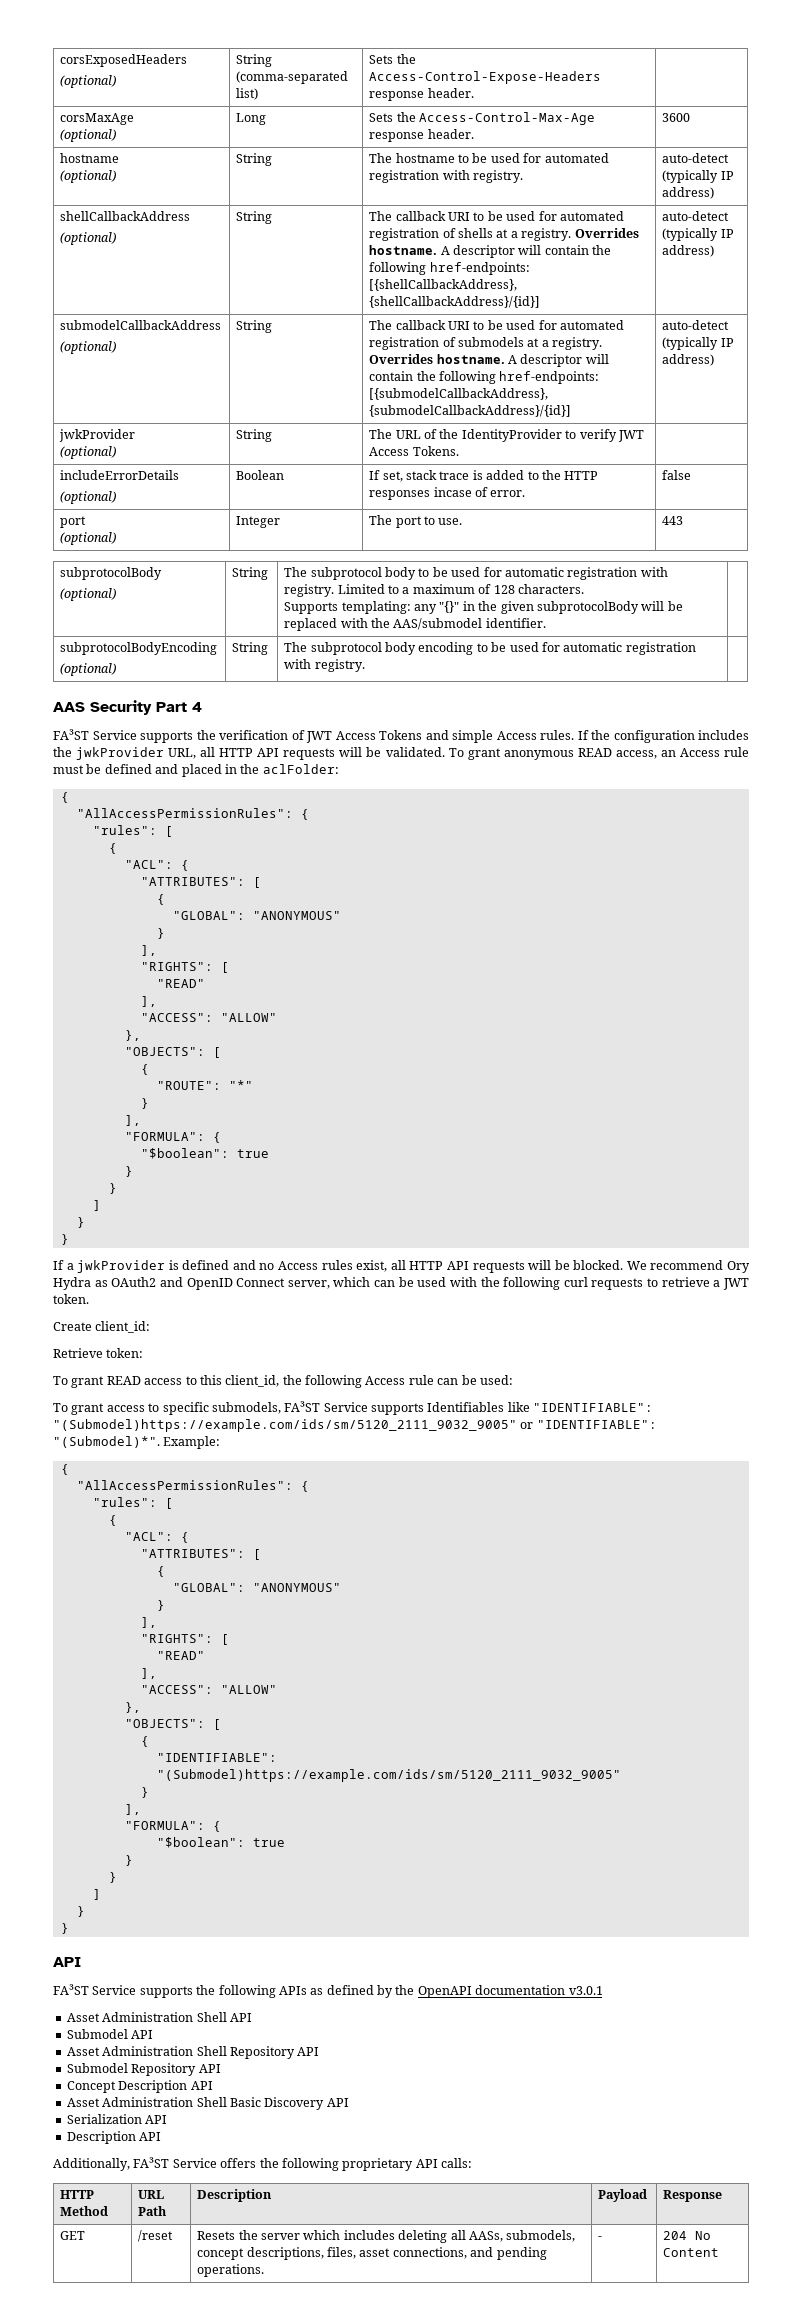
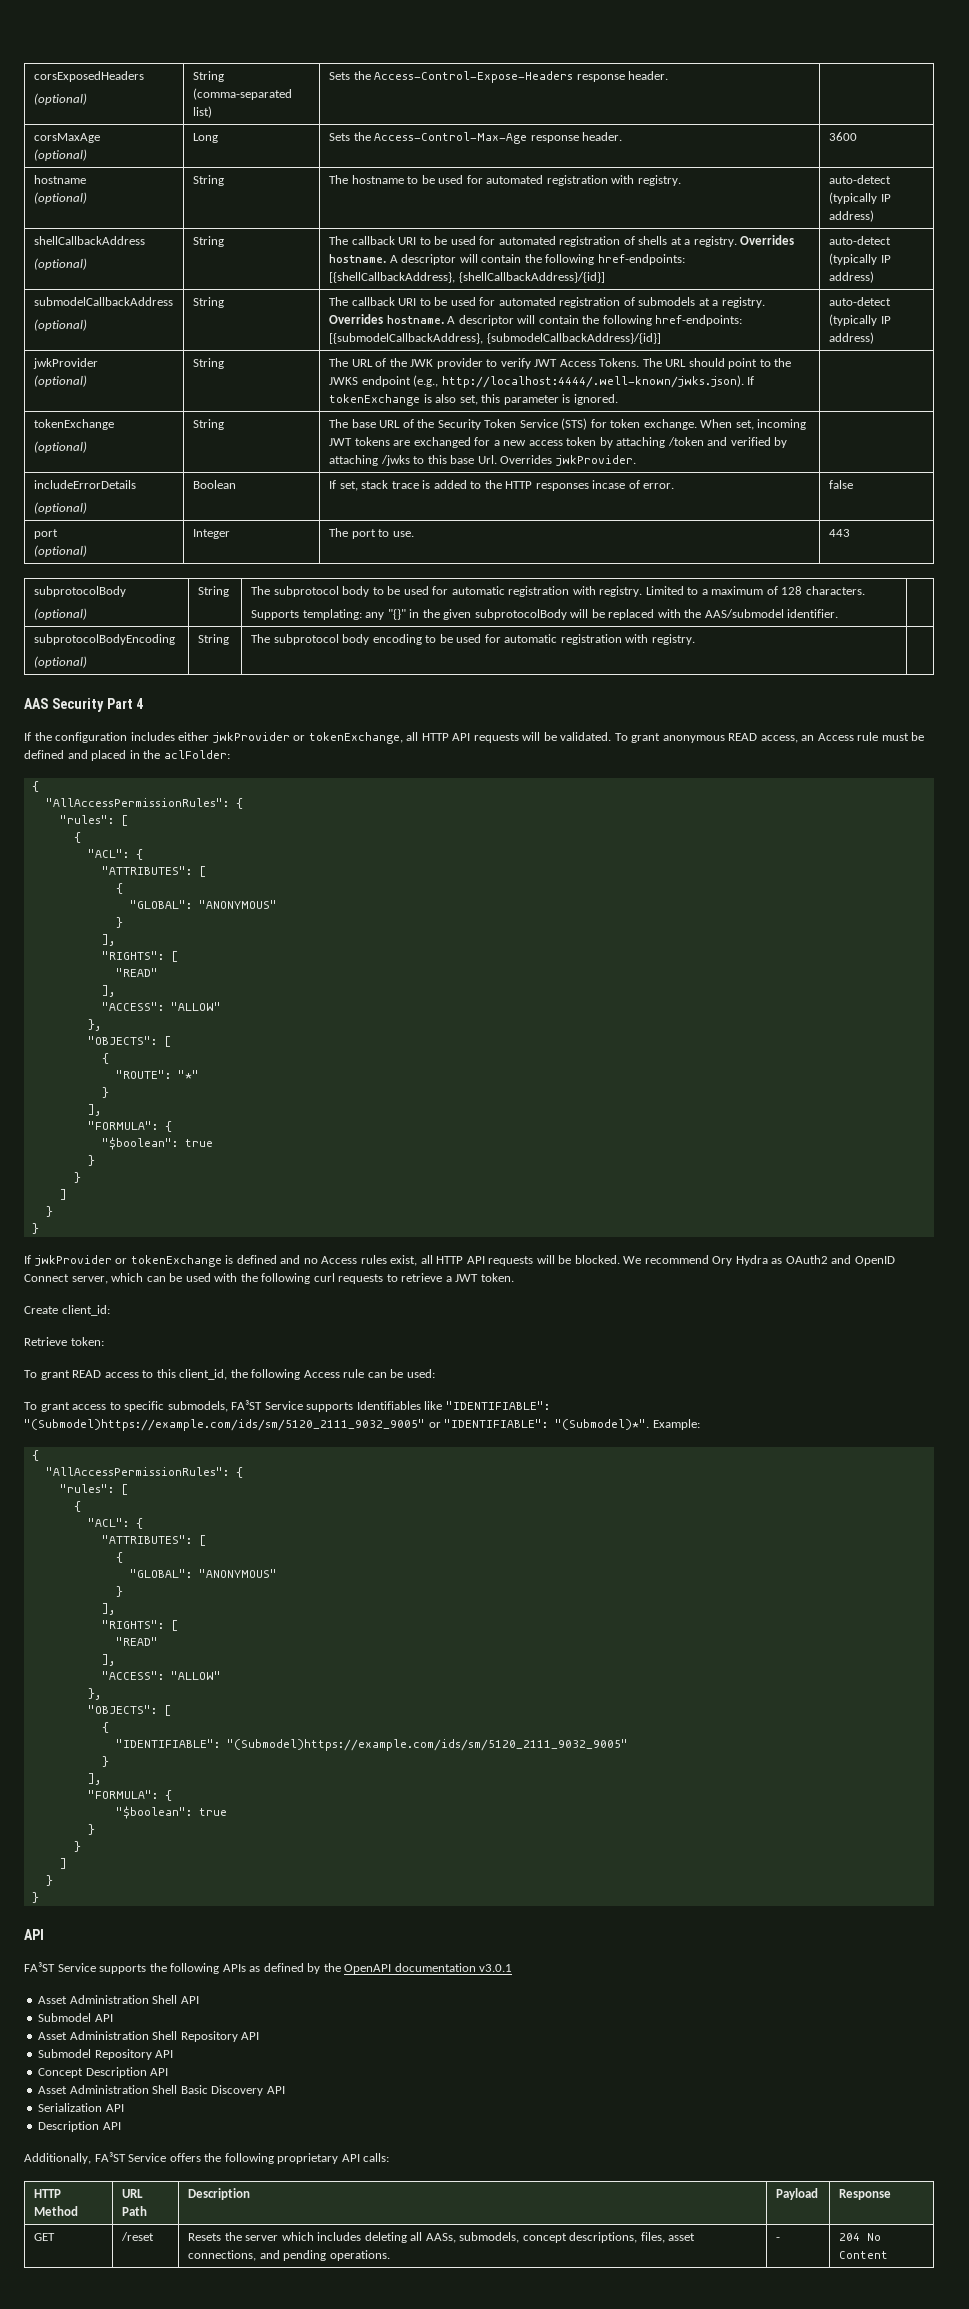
  submodelCallbackAddress
  (optional) | String | The callback URI to be used for automated registration of submodels at a registry. Overrides hostname. A descriptor will contain the following href-endpoints: [{submodelCallbackAddress}, {submodelCallbackAddress}/{id}] | auto-detect (typically IP address)
  jwkProvider
- (optional) | String | The URL of the IdentityProvider to verify JWT Access Tokens. |
+ (optional) | String | The URL of the JWK provider to verify JWT Access Tokens. The URL should point to the JWKS endpoint (e.g., http://localhost:4444/.well-known/jwks.json). If tokenExchange is also set, this parameter is ignored. |
+ tokenExchange
+ (optional) | String | The base URL of the Security Token Service (STS) for token exchange. When set, incoming JWT tokens are exchanged for a new access token by attaching /token and verified by attaching /jwks to this base Url. Overrides jwkProvider.
- FA³ST Service supports the verification of JWT Access Tokens and simple Access rules. If the configuration includes the jwkProvider URL, all HTTP API requests will be validated.
+ If the configuration includes either jwkProvider or tokenExchange, all HTTP API requests will be validated.
- If a jwkProvider is defined and no Access rules exist, all HTTP API requests will be blocked.
+ If jwkProvider or tokenExchange is defined and no Access rules exist, all HTTP API requests will be blocked.

